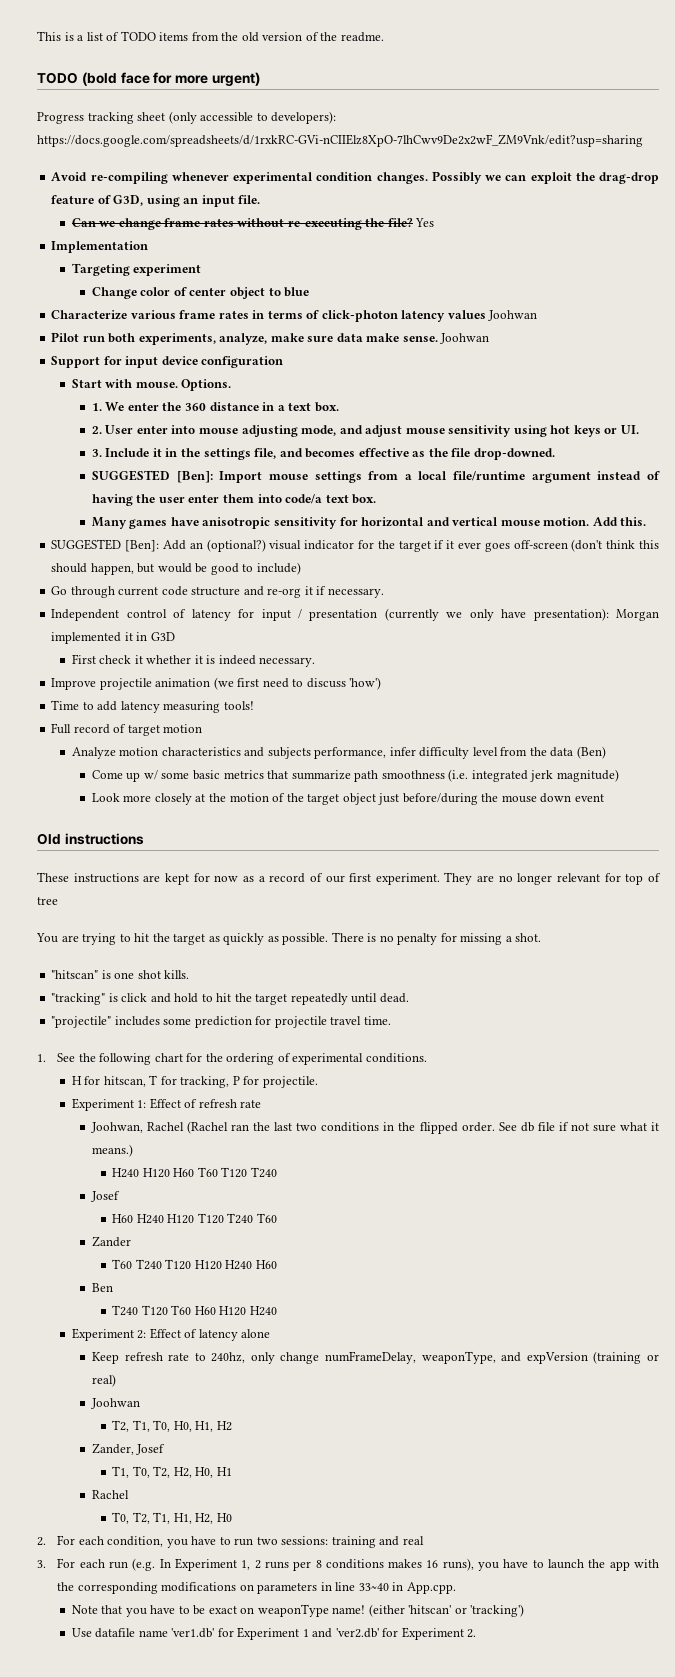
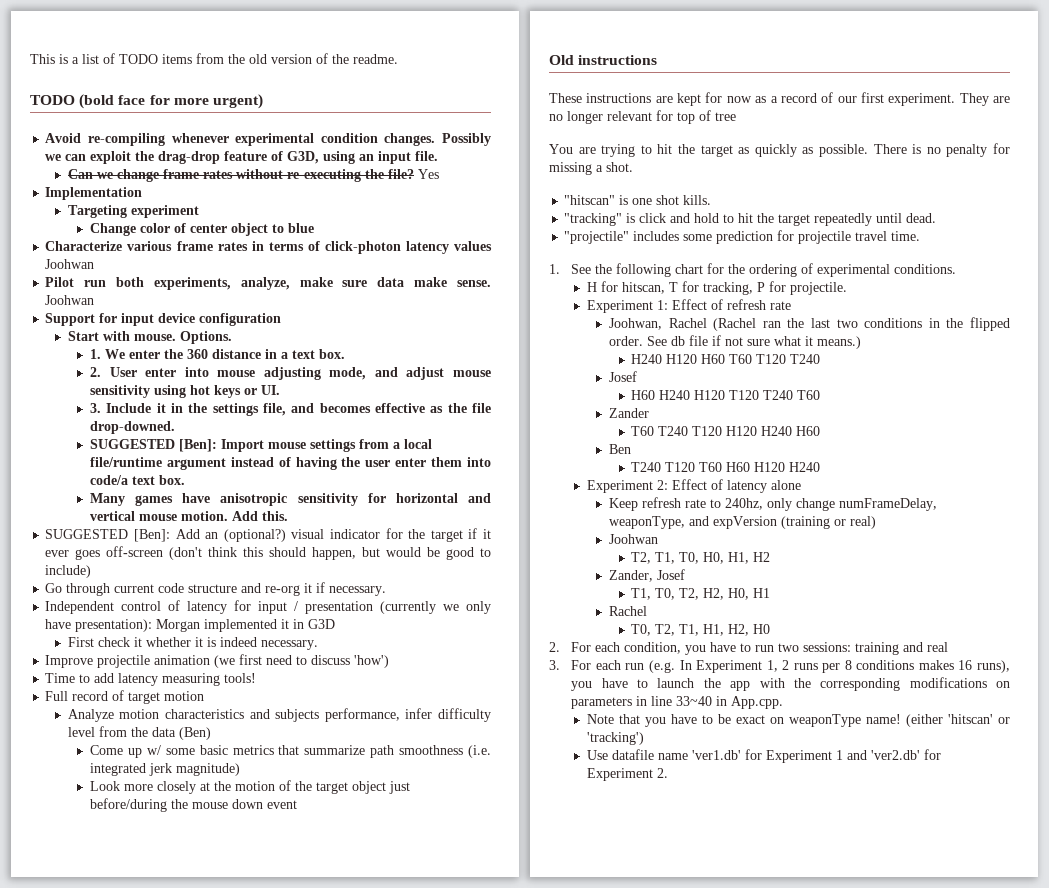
- Progress tracking sheet (only accessible to developers): https://docs.google.com/spreadsheets/d/1rxkRC-GVi-nCIIElz8XpO-7lhCwv9De2x2wF_ZM9Vnk/edit?usp=sharing

